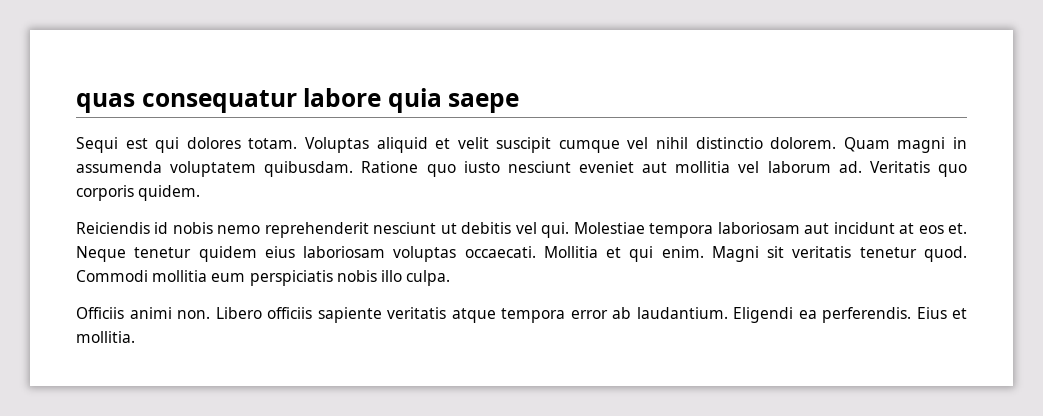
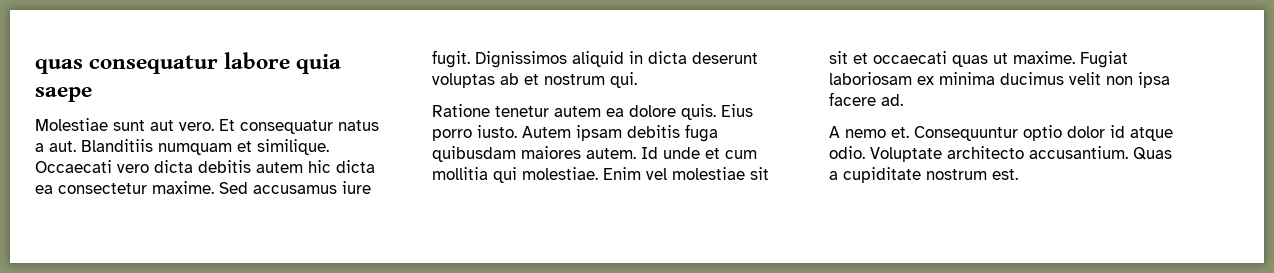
- Sequi est qui dolores totam. Voluptas aliquid et velit suscipit cumque vel nihil distinctio dolorem. Quam magni in assumenda voluptatem quibusdam. Ratione quo iusto nesciunt eveniet aut mollitia vel laborum ad. Veritatis quo corporis quidem.
- Reiciendis id nobis nemo reprehenderit nesciunt ut debitis vel qui. Molestiae tempora laboriosam aut incidunt at eos et. Neque tenetur quidem eius laboriosam voluptas occaecati. Mollitia et qui enim. Magni sit veritatis tenetur quod. Commodi mollitia eum perspiciatis nobis illo culpa.
- Officiis animi non. Libero officiis sapiente veritatis atque tempora error ab laudantium. Eligendi ea perferendis. Eius et mollitia.
+ Molestiae sunt aut vero. Et consequatur natus a aut. Blanditiis numquam et similique. Occaecati vero dicta debitis autem hic dicta ea consectetur maxime. Sed accusamus iure fugit. Dignissimos aliquid in dicta deserunt voluptas ab et nostrum qui.
+ Ratione tenetur autem ea dolore quis. Eius porro iusto. Autem ipsam debitis fuga quibusdam maiores autem. Id unde et cum mollitia qui molestiae. Enim vel molestiae sit sit et occaecati quas ut maxime. Fugiat laboriosam ex minima ducimus velit non ipsa facere ad.
+ A nemo et. Consequuntur optio dolor id atque odio. Voluptate architecto accusantium. Quas a cupiditate nostrum est.

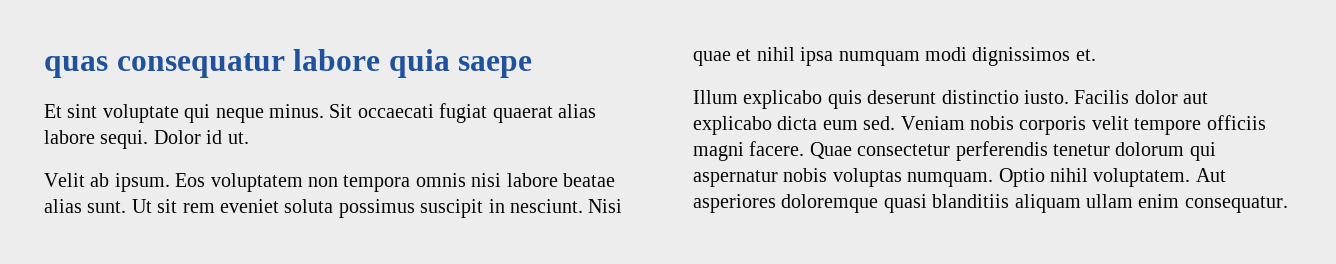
- Molestiae sunt aut vero. Et consequatur natus a aut. Blanditiis numquam et similique. Occaecati vero dicta debitis autem hic dicta ea consectetur maxime. Sed accusamus iure fugit. Dignissimos aliquid in dicta deserunt voluptas ab et nostrum qui.
- Ratione tenetur autem ea dolore quis. Eius porro iusto. Autem ipsam debitis fuga quibusdam maiores autem. Id unde et cum mollitia qui molestiae. Enim vel molestiae sit sit et occaecati quas ut maxime. Fugiat laboriosam ex minima ducimus velit non ipsa facere ad.
- A nemo et. Consequuntur optio dolor id atque odio. Voluptate architecto accusantium. Quas a cupiditate nostrum est.
+ Et sint voluptate qui neque minus. Sit occaecati fugiat quaerat alias labore sequi. Dolor id ut.
+ Velit ab ipsum. Eos voluptatem non tempora omnis nisi labore beatae alias sunt. Ut sit rem eveniet soluta possimus suscipit in nesciunt. Nisi quae et nihil ipsa numquam modi dignissimos et.
+ Illum explicabo quis deserunt distinctio iusto. Facilis dolor aut explicabo dicta eum sed. Veniam nobis corporis velit tempore officiis magni facere. Quae consectetur perferendis tenetur dolorum qui aspernatur nobis voluptas numquam. Optio nihil voluptatem. Aut asperiores doloremque quasi blanditiis aliquam ullam enim consequatur.

